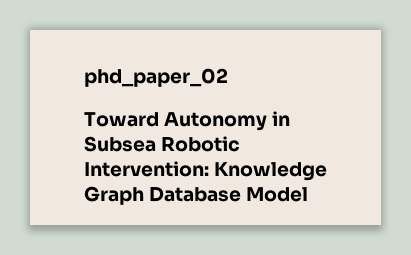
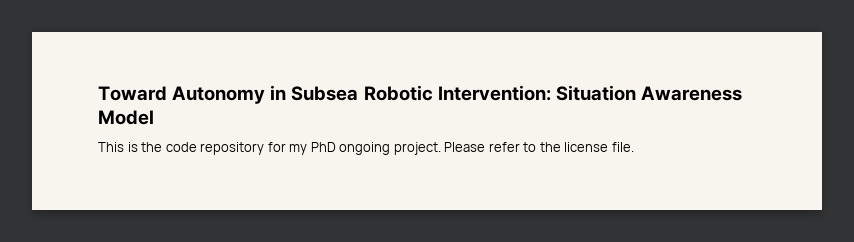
- phd_paper_02
- Toward Autonomy in Subsea Robotic Intervention: Knowledge Graph Database Model
+ Toward Autonomy in Subsea Robotic Intervention: Situation Awareness Model
+ This is the code repository for my PhD ongoing project. Please refer to the license file.

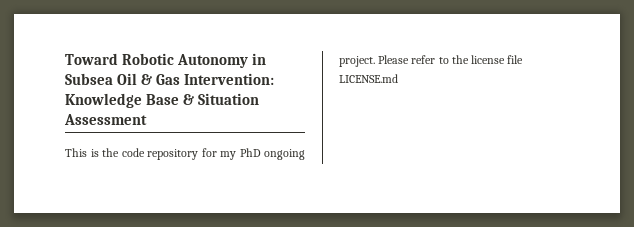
- Toward Autonomy in Subsea Robotic Intervention: Situation Awareness Model
+ Toward Robotic Autonomy in Subsea Oil & Gas Intervention: Knowledge Base & Situation Assessment
- Please refer to the license file.
+ Please refer to the license file LICENSE.md

